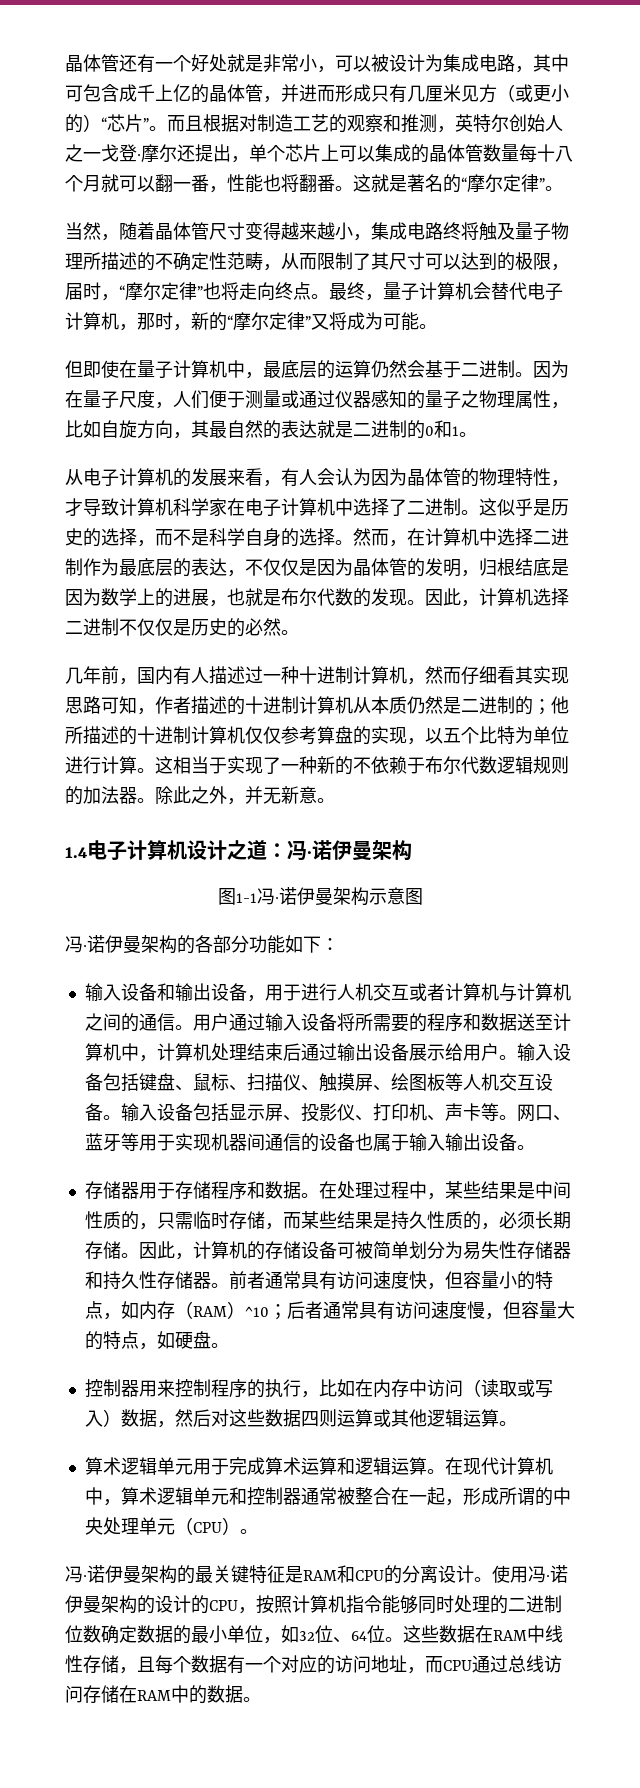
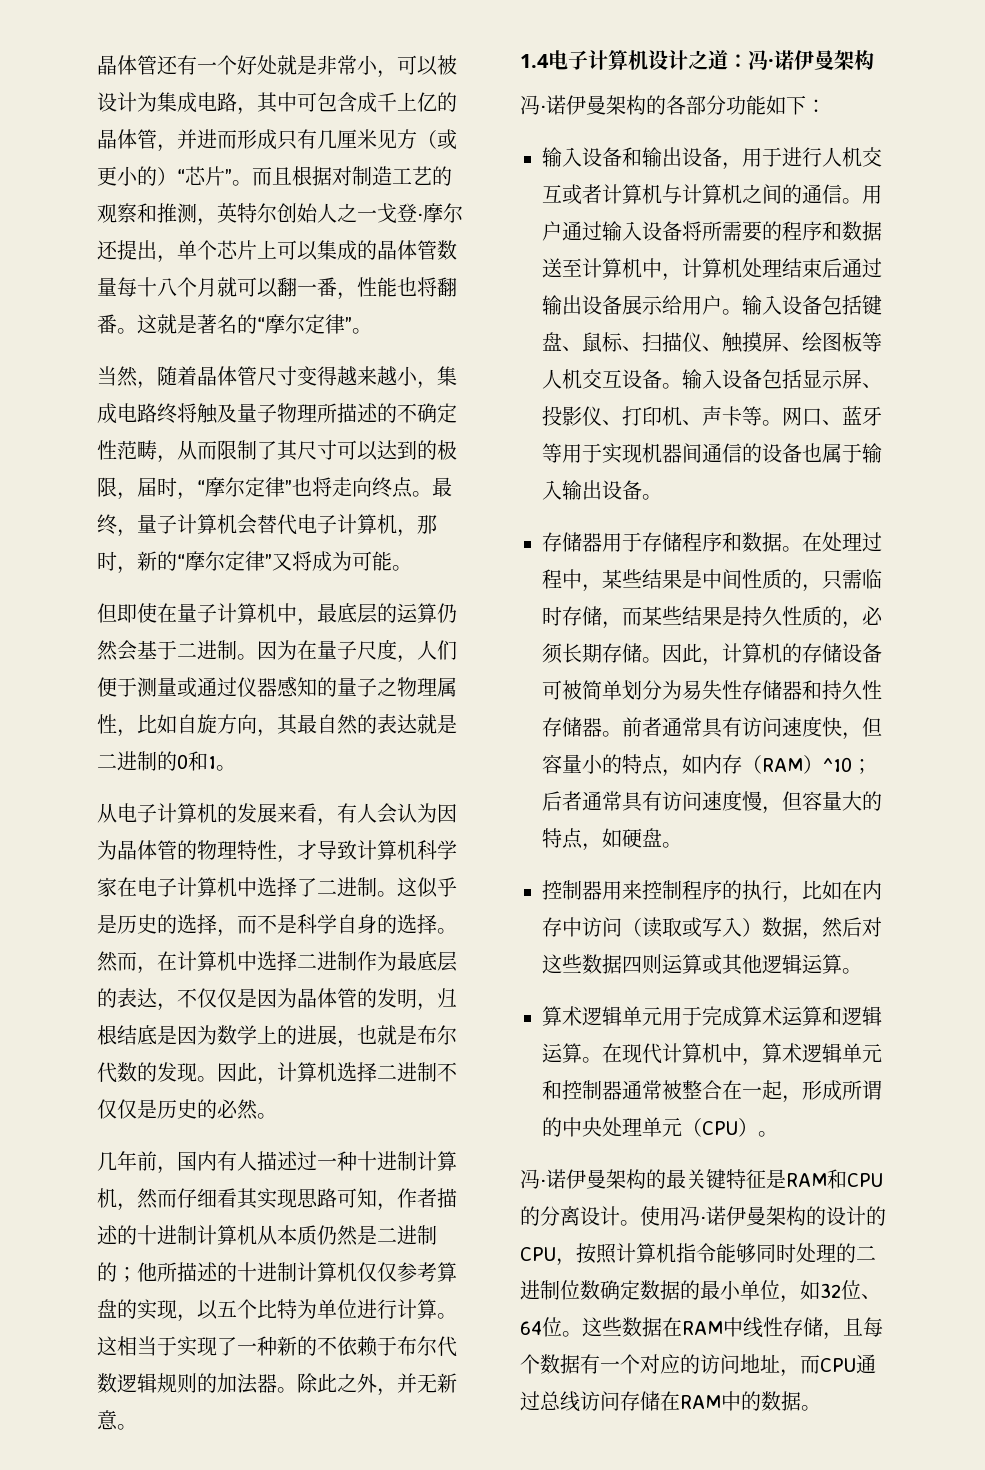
- 图1-1冯·诺伊曼架构示意图

